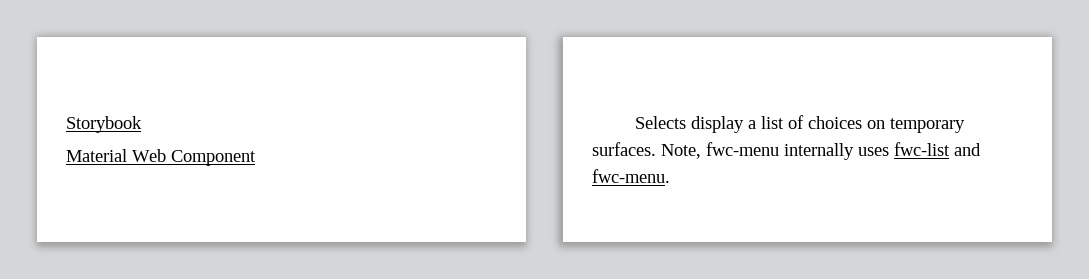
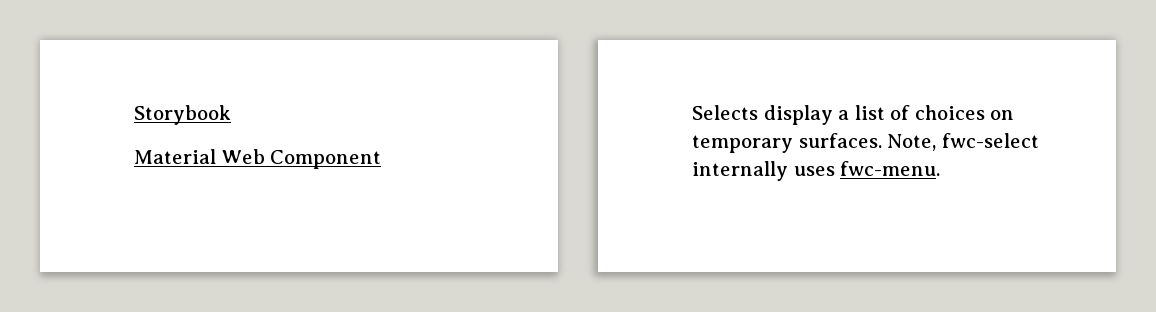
- Note, fwc-menu internally uses fwc-list and fwc-menu.
+ Note, fwc-select internally uses fwc-menu.

